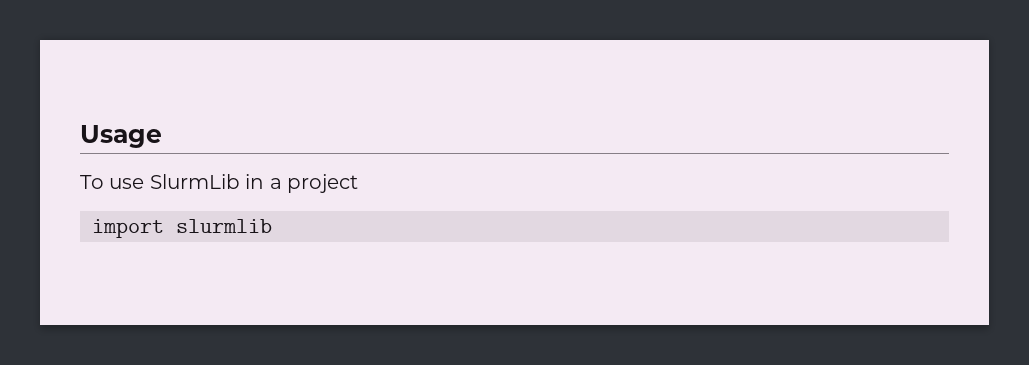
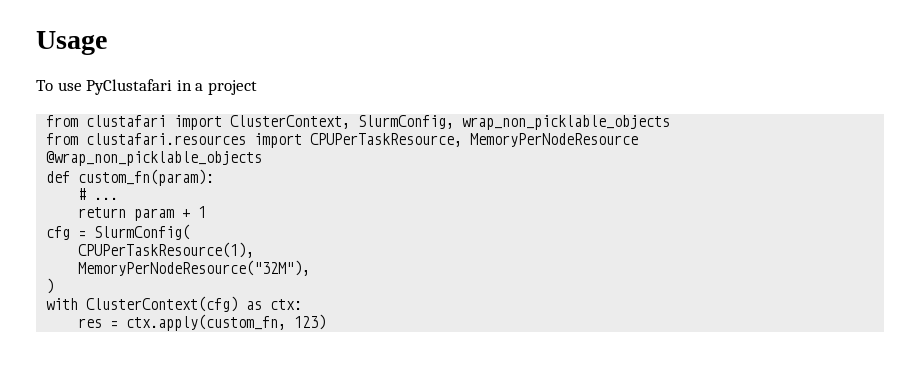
- To use SlurmLib in a project
+ To use PyClustafari in a project
- import slurmlib
+ from clustafari import ClusterContext, SlurmConfig, wrap_non_picklable_objects
+ from clustafari.resources import CPUPerTaskResource, MemoryPerNodeResource
+ @wrap_non_picklable_objects
+ def custom_fn(param):
+ # ...
+ return param + 1
+ cfg = SlurmConfig(
+ CPUPerTaskResource(1),
+ MemoryPerNodeResource("32M"),
+ )
+ with ClusterContext(cfg) as ctx:
+ res = ctx.apply(custom_fn, 123)

